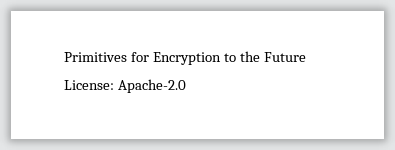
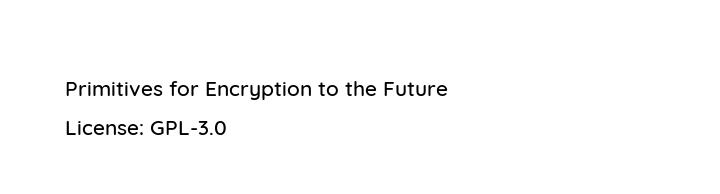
- License: Apache-2.0
+ License: GPL-3.0

